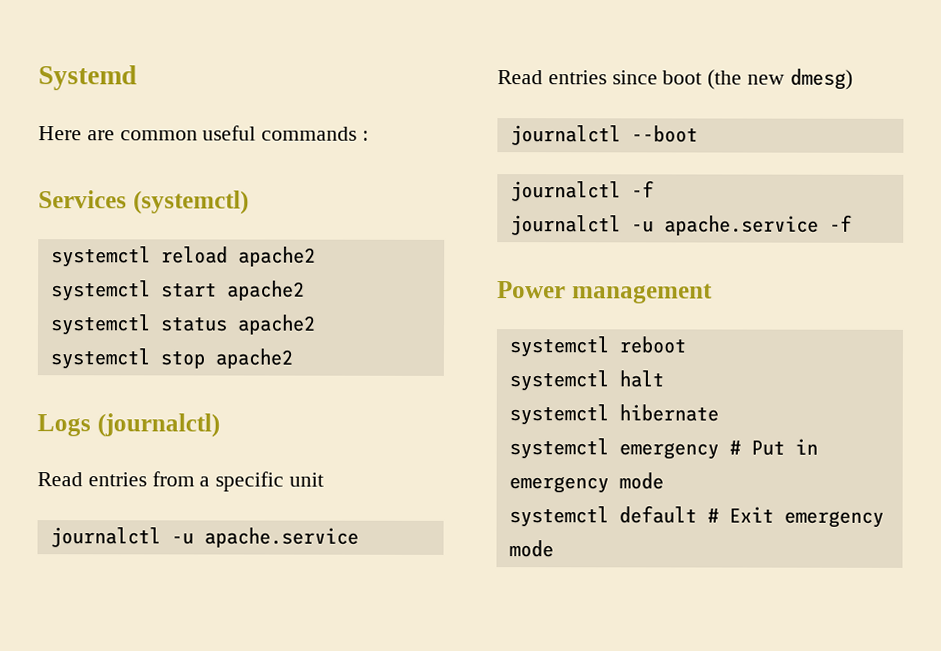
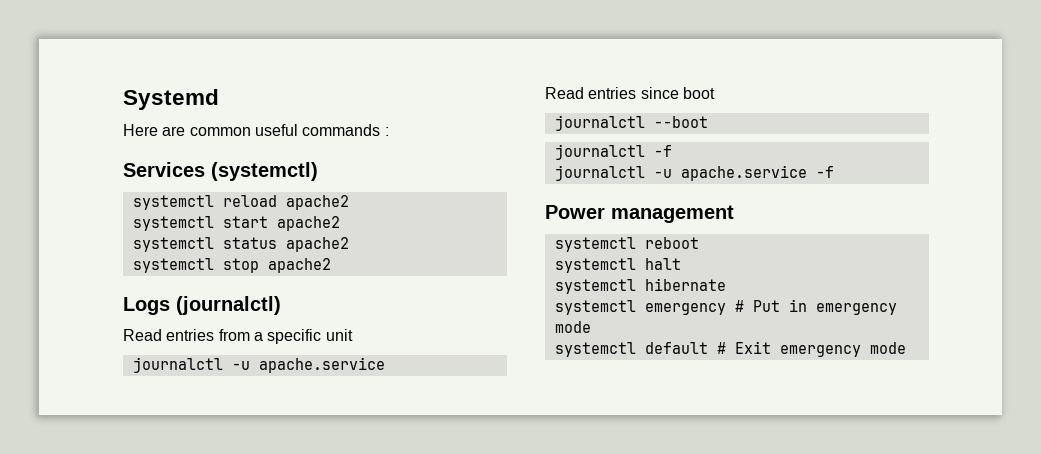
- Read entries since boot (the new dmesg)
+ Read entries since boot

